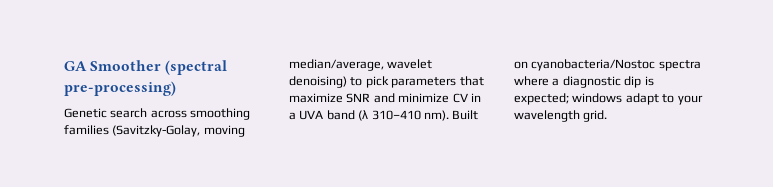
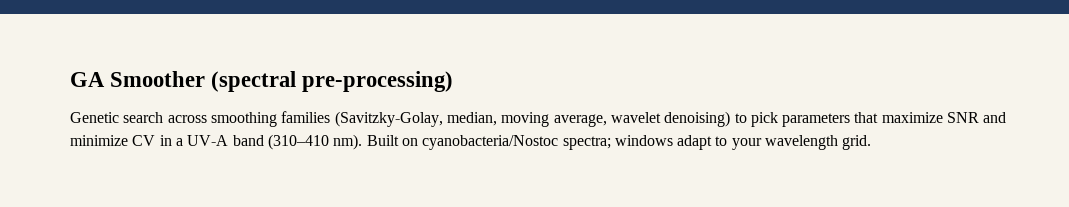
- Genetic search across smoothing families (Savitzky-Golay, moving median/average, wavelet denoising) to pick parameters that maximize SNR and minimize CV in a UVA band (λ 310–410 nm). Built on cyanobacteria/Nostoc spectra where a diagnostic dip is expected; windows adapt to your wavelength grid.
+ Genetic search across smoothing families (Savitzky-Golay, median, moving average, wavelet denoising) to pick parameters that maximize SNR and minimize CV in a UV-A band (310–410 nm). Built on cyanobacteria/Nostoc spectra; windows adapt to your wavelength grid.

